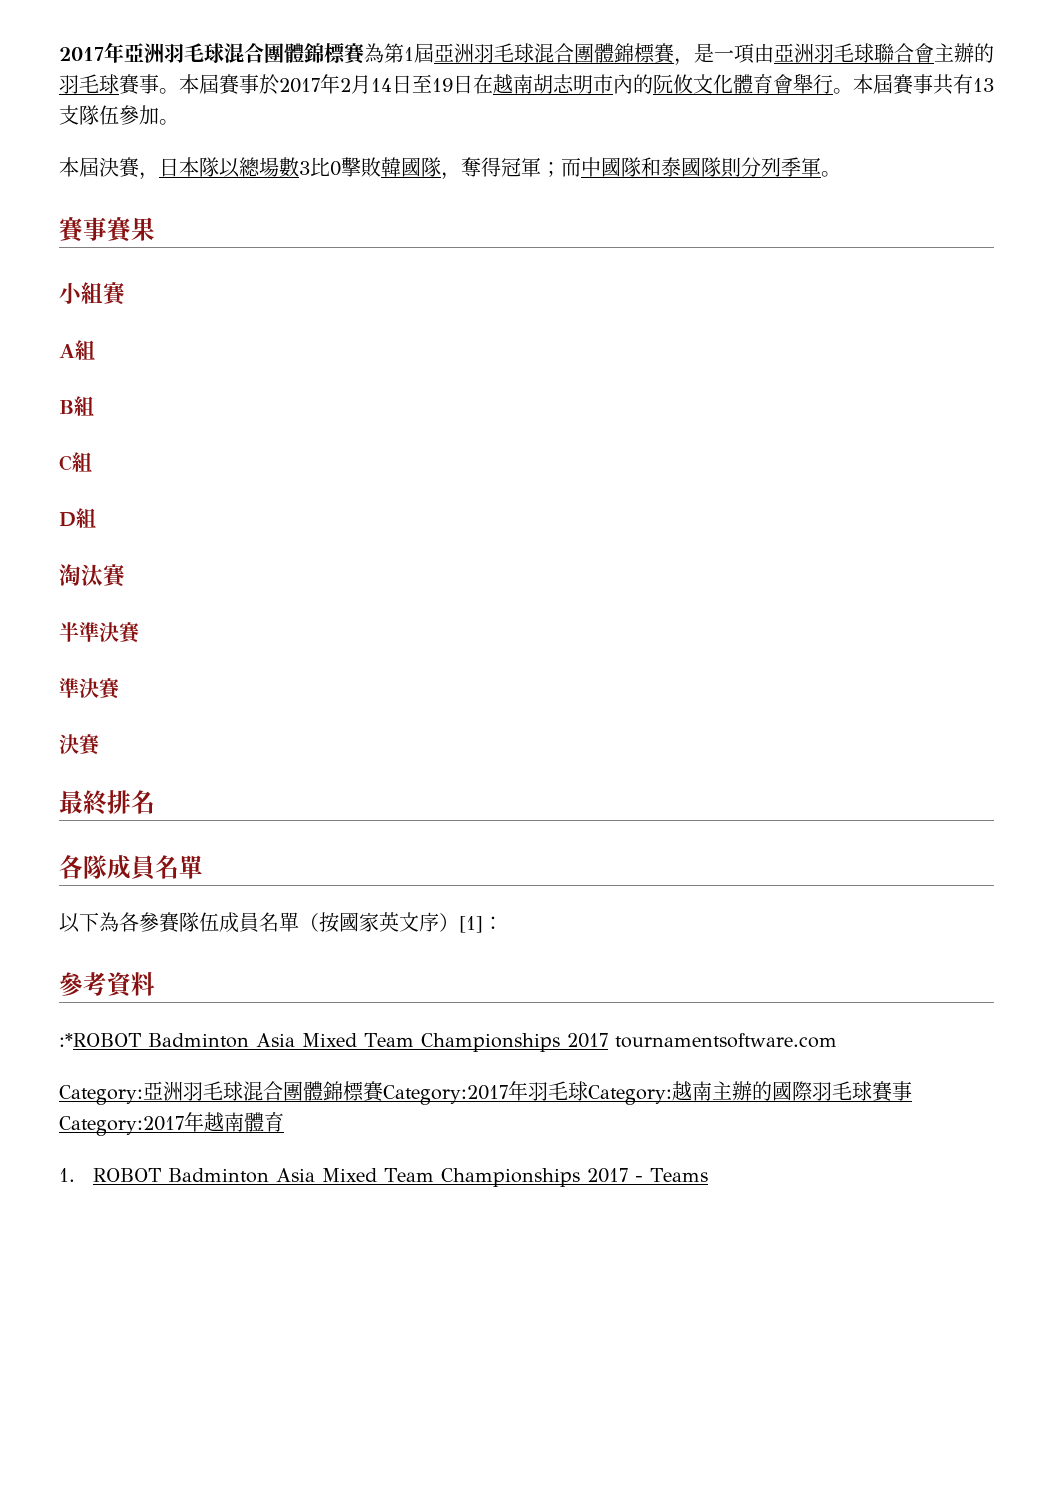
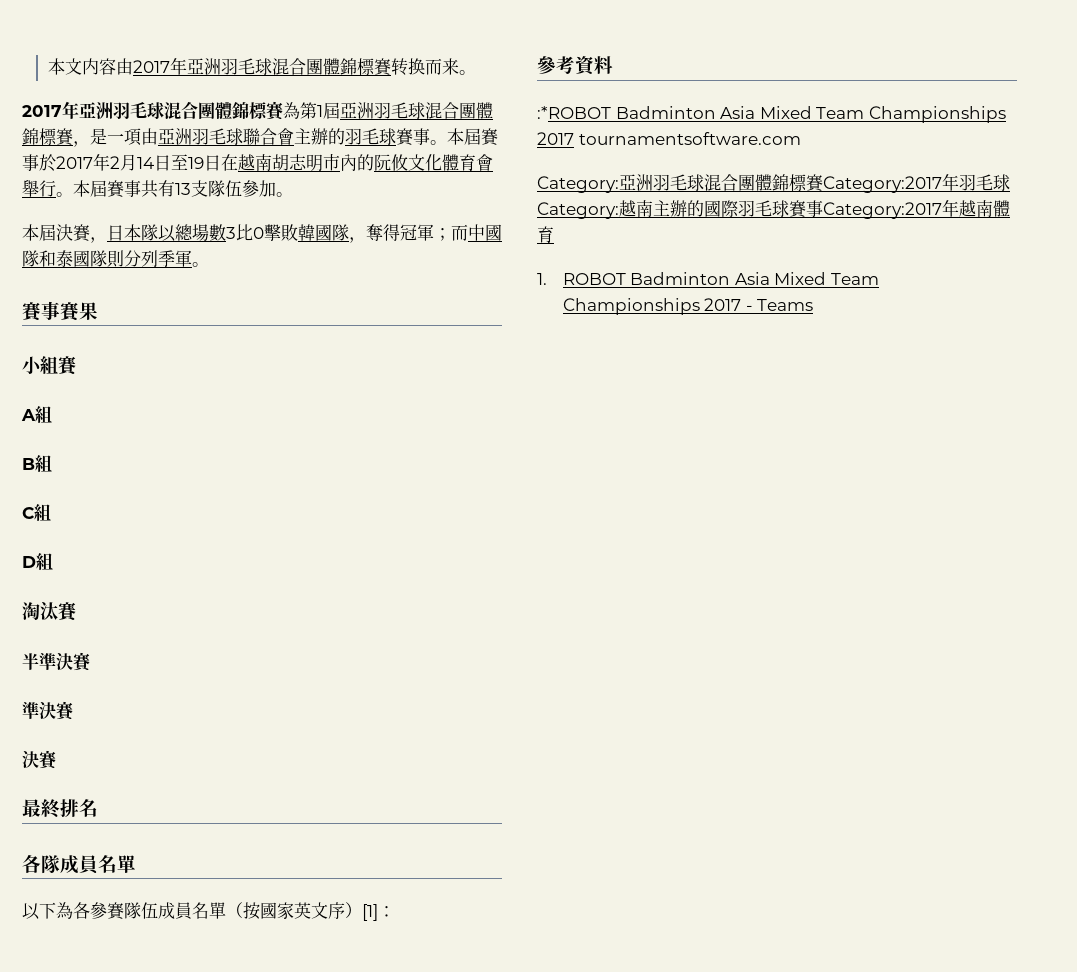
+ 本文内容由2017年亞洲羽毛球混合團體錦標賽转换而来。

